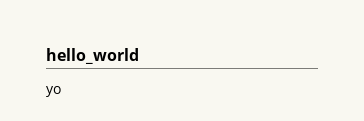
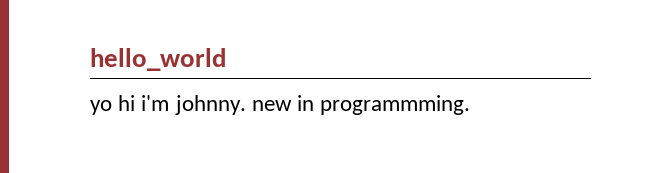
- yo
+ yo hi i'm johnny. new in programmming.

